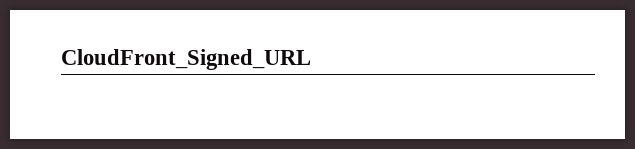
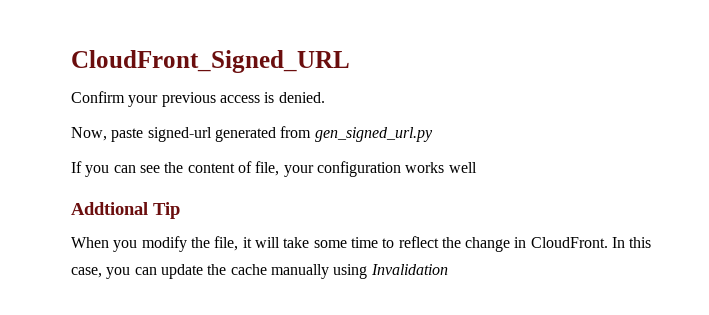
+ Confirm your previous access is denied.
+ Now, paste signed-url generated from gen_signed_url.py
+ If you can see the content of file, your configuration works well
+ Addtional Tip
+ When you modify the file, it will take some time to reflect the change in CloudFront. In this case, you can update the cache manually using Invalidation

